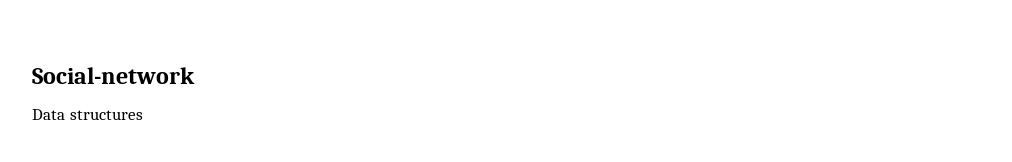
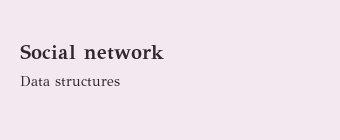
- Social-network
+ Social network

